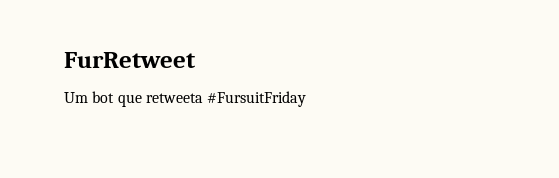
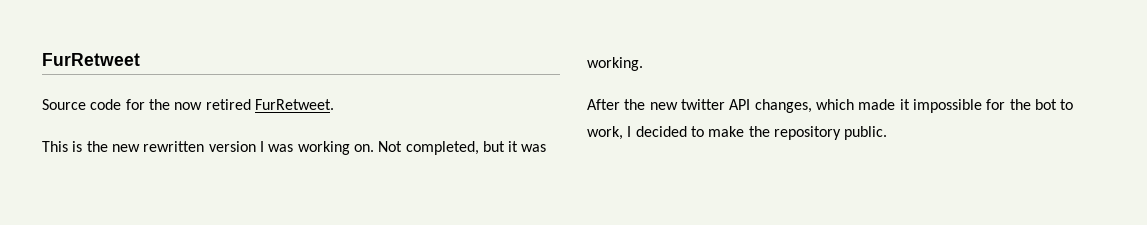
- Um bot que retweeta #FursuitFriday
+ Source code for the now retired FurRetweet.
+ This is the new rewritten version I was working on. Not completed, but it was working.
+ After the new twitter API changes, which made it impossible for the bot to work, I decided to make the repository public.

